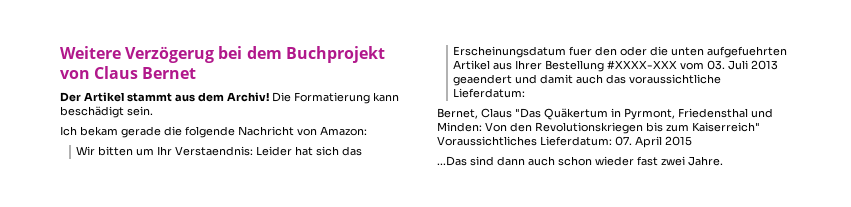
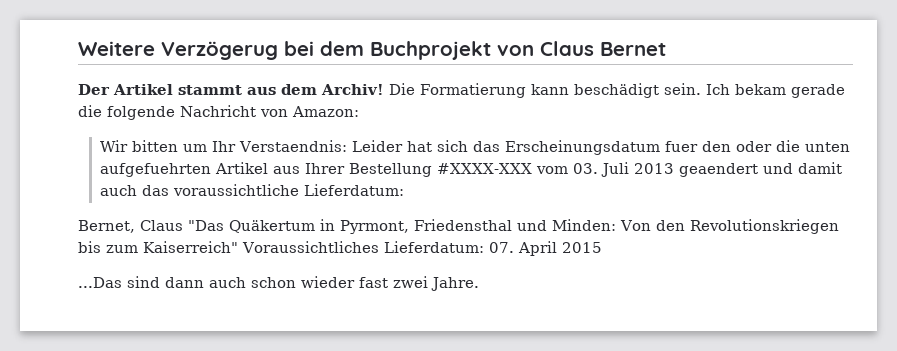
- Die Formatierung kann beschädigt sein.
- Ich bekam gerade die folgende Nachricht von Amazon:
+ Die Formatierung kann beschädigt sein. Ich bekam gerade die folgende Nachricht von Amazon:

